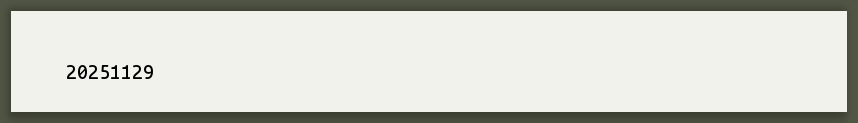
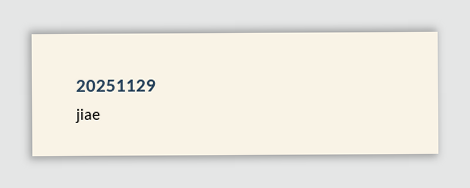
+ jiae

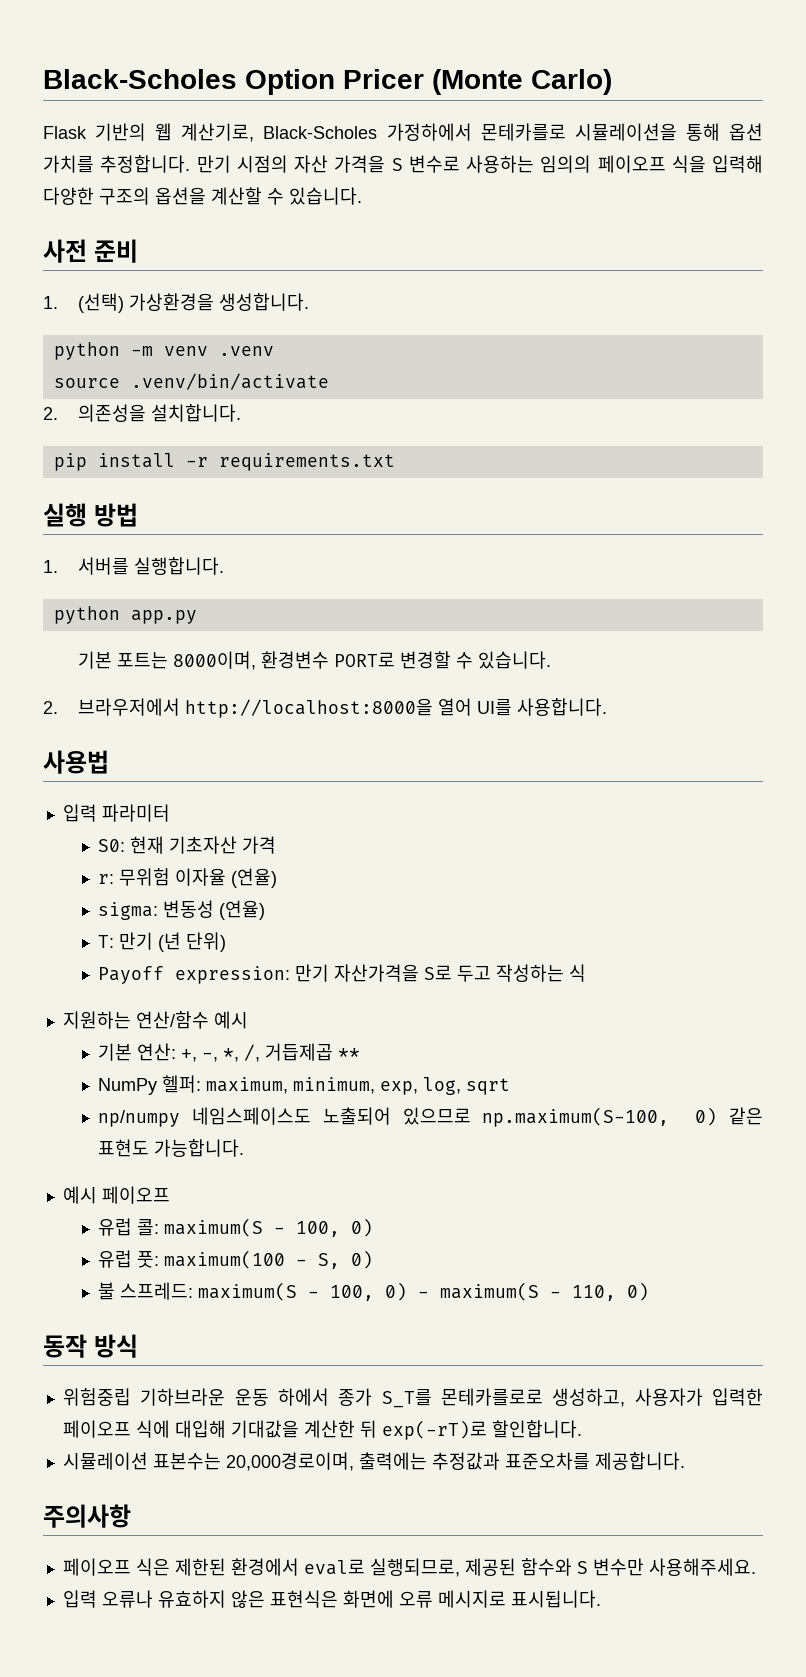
- 20251129
- jiae
+ Black-Scholes Option Pricer (Monte Carlo)
+ Flask 기반의 웹 계산기로, Black-Scholes 가정하에서 몬테카를로 시뮬레이션을 통해 옵션 가치를 추정합니다. 만기 시점의 자산 가격을 S 변수로 사용하는 임의의 페이오프 식을 입력해 다양한 구조의 옵션을 계산할 수 있습니다.
+ 사전 준비
+ 1. (선택) 가상환경을 생성합니다.
+ python -m venv .venv
+ source .venv/bin/activate
+ 2. 의존성을 설치합니다.
+ pip install -r requirements.txt
+ 실행 방법
+ 1. 서버를 실행합니다.
+ python app.py
+ 기본 포트는 8000이며, 환경변수 PORT로 변경할 수 있습니다.
+ 2. 브라우저에서 http://localhost:8000을 열어 UI를 사용합니다.
+ 사용법
+ 입력 파라미터
+ S0: 현재 기초자산 가격
+ r: 무위험 이자율 (연율)
+ sigma: 변동성 (연율)
+ T: 만기 (년 단위)
+ Payoff expression: 만기 자산가격을 S로 두고 작성하는 식
+ 지원하는 연산/함수 예시
+ 기본 연산: +, -, *, /, 거듭제곱 **
+ NumPy 헬퍼: maximum, minimum, exp, log, sqrt
+ np/numpy 네임스페이스도 노출되어 있으므로 np.maximum(S-100, 0) 같은 표현도 가능합니다.
+ 예시 페이오프
+ 유럽 콜: maximum(S - 100, 0)
+ 유럽 풋: maximum(100 - S, 0)
+ 불 스프레드: maximum(S - 100, 0) - maximum(S - 110, 0)
+ 동작 방식
+ 위험중립 기하브라운 운동 하에서 종가 S_T를 몬테카를로로 생성하고, 사용자가 입력한 페이오프 식에 대입해 기대값을 계산한 뒤 exp(-rT)로 할인합니다.
+ 시뮬레이션 표본수는 20,000경로이며, 출력에는 추정값과 표준오차를 제공합니다.
+ 주의사항
+ 페이오프 식은 제한된 환경에서 eval로 실행되므로, 제공된 함수와 S 변수만 사용해주세요.
+ 입력 오류나 유효하지 않은 표현식은 화면에 오류 메시지로 표시됩니다.

